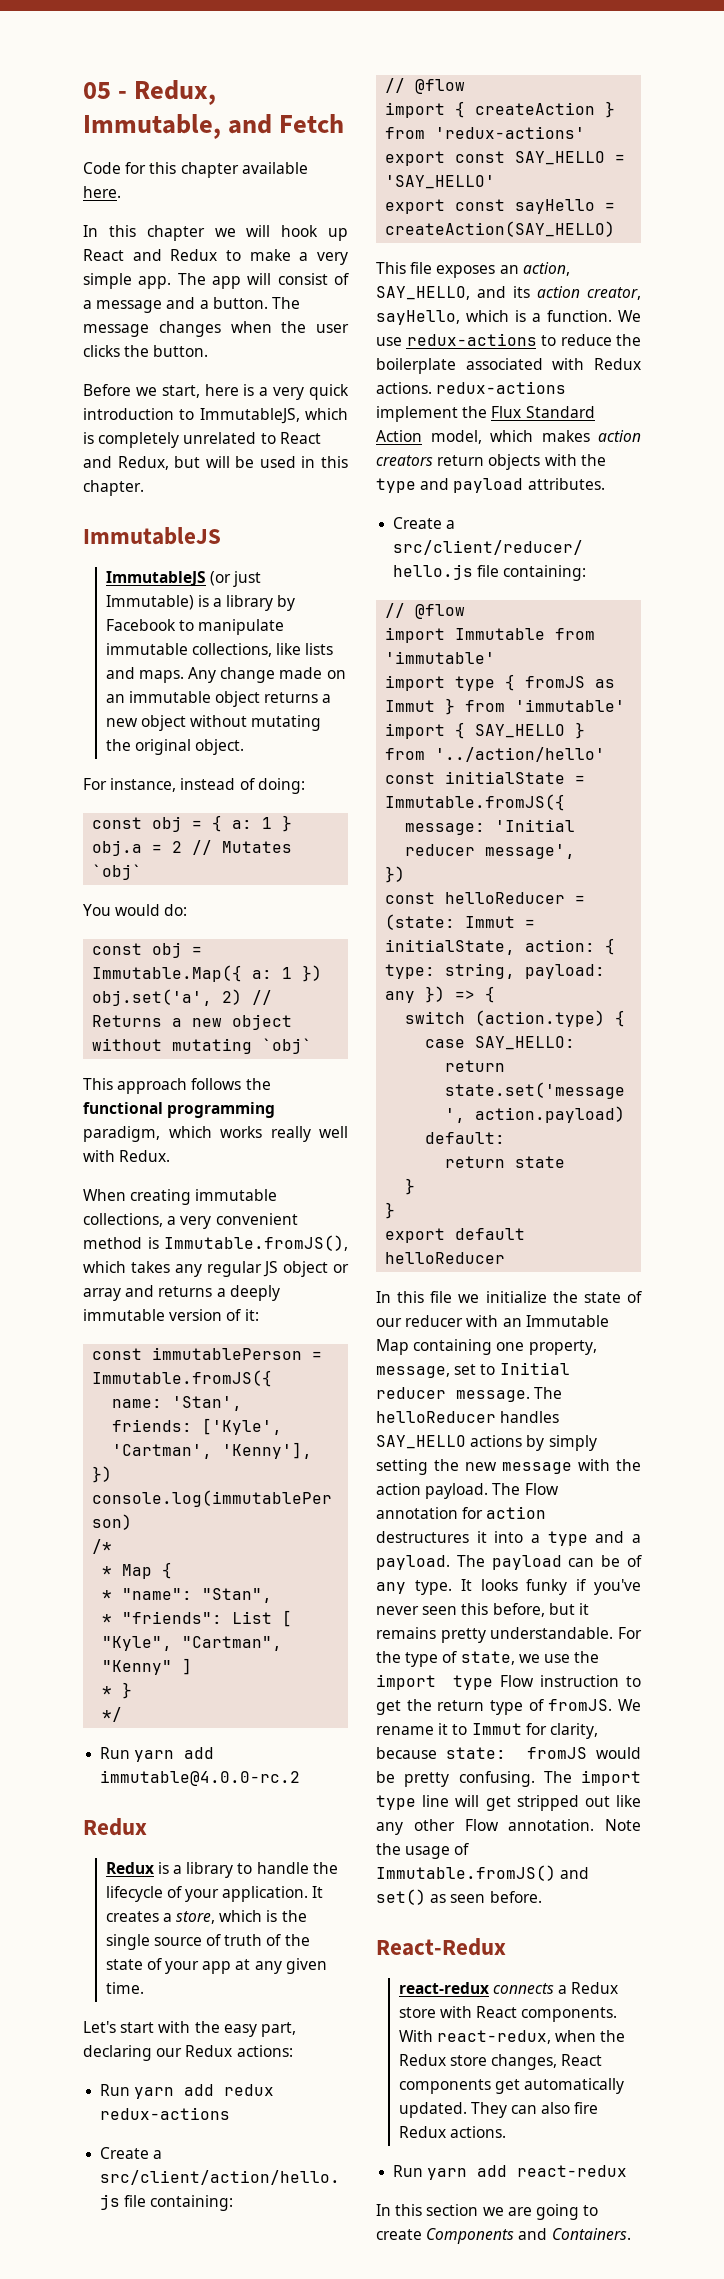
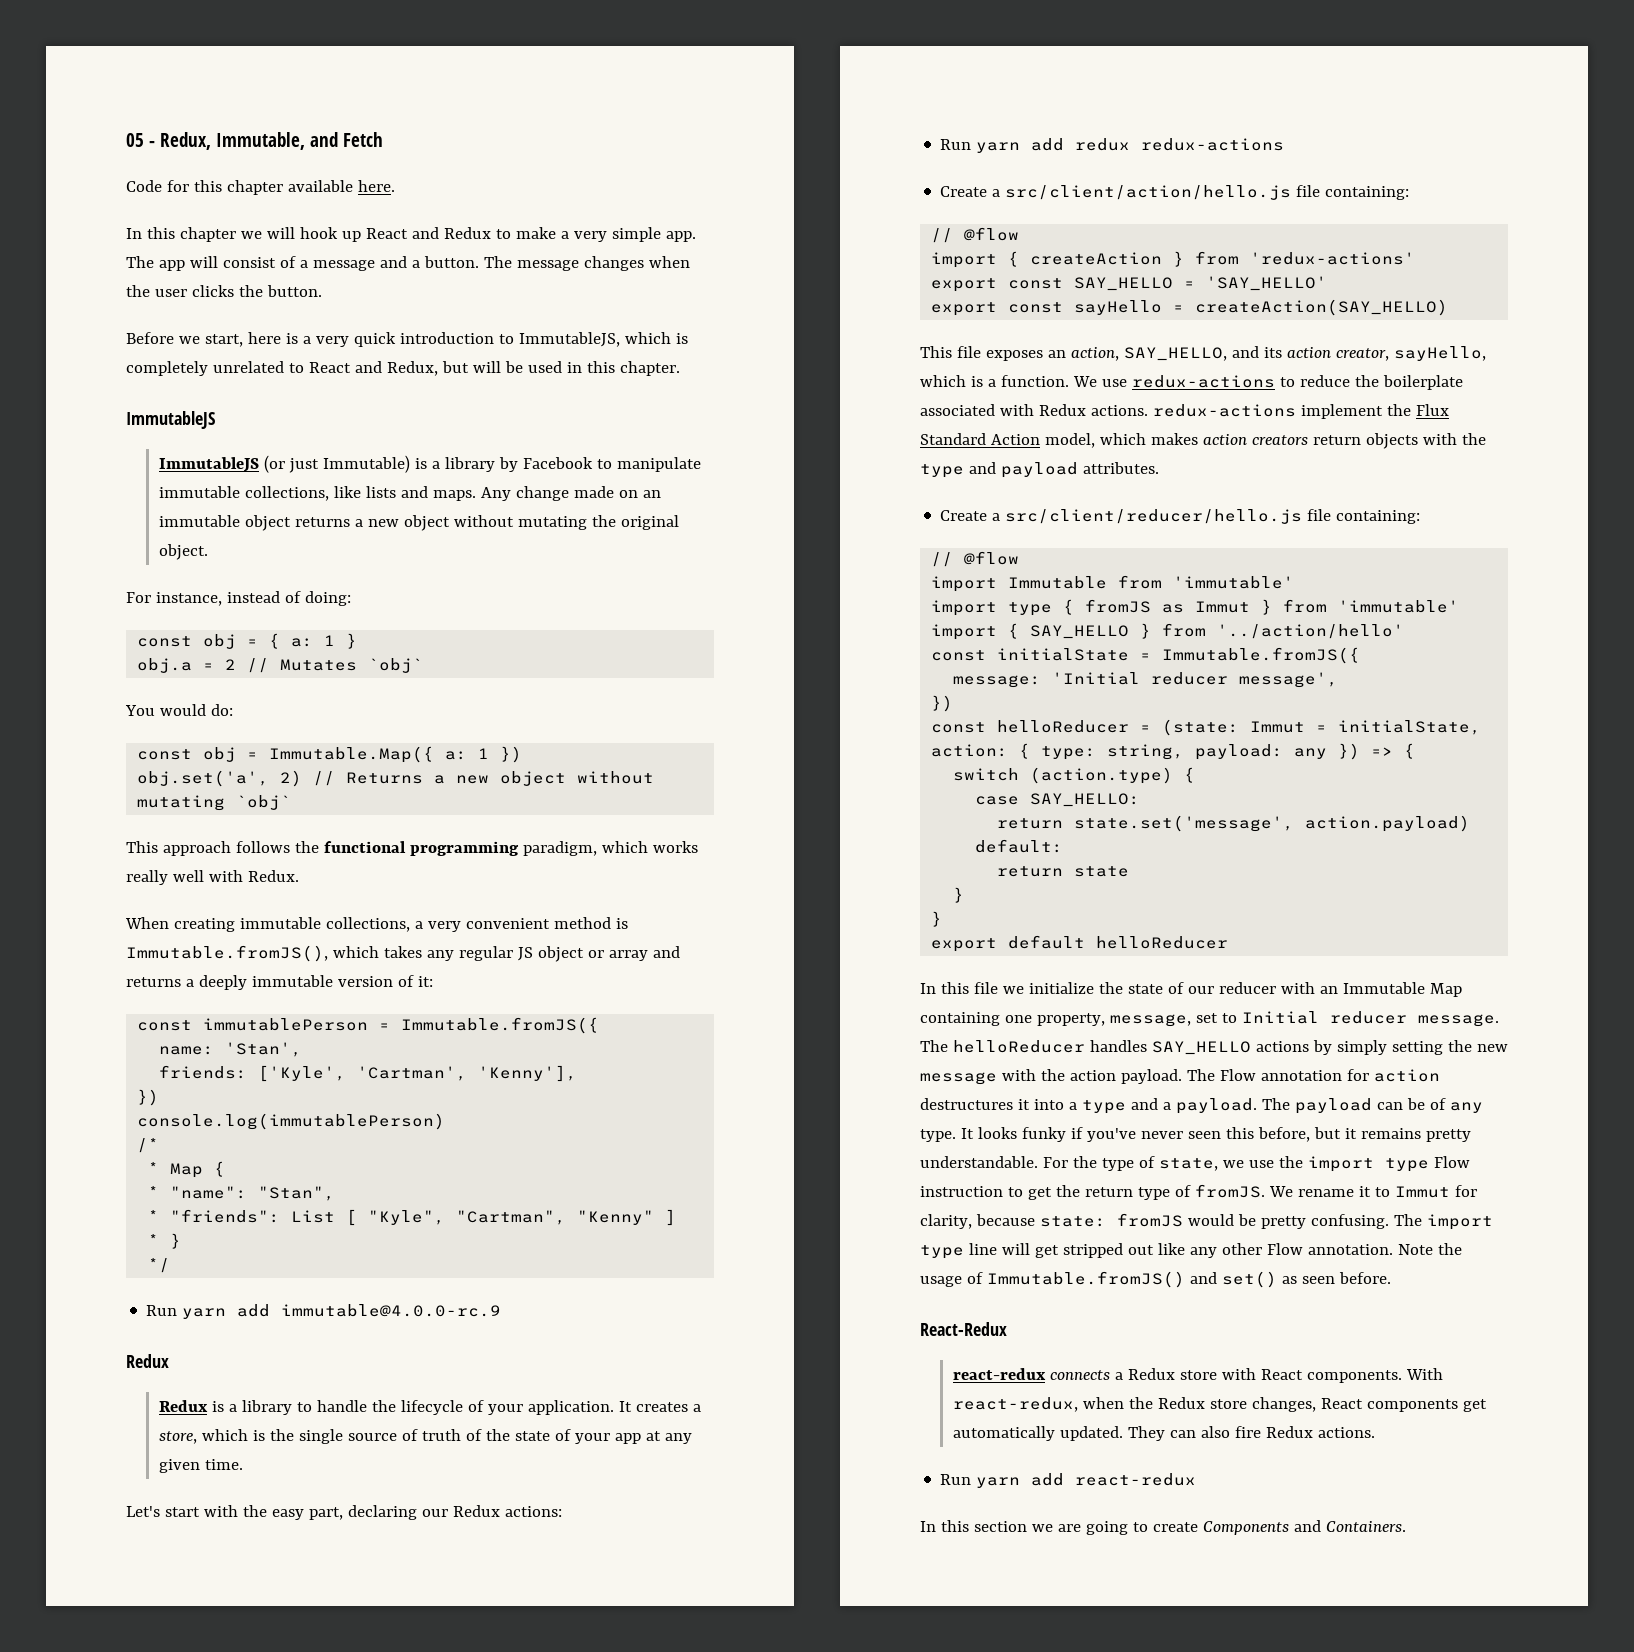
- Run yarn add immutable@4.0.0-rc.2
+ Run yarn add immutable@4.0.0-rc.9

